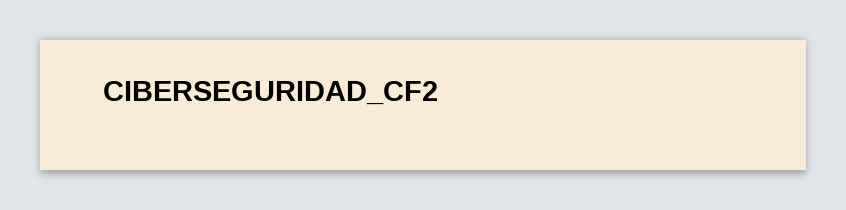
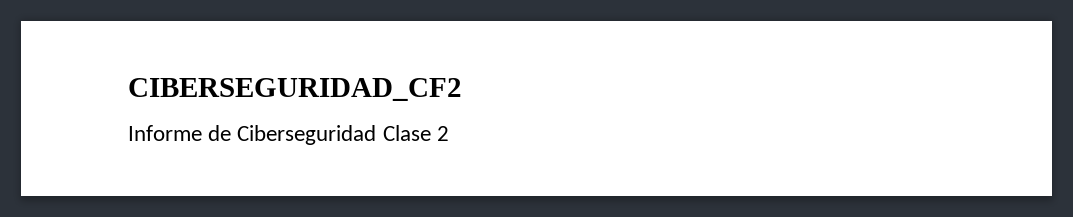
+ Informe de Ciberseguridad Clase 2

